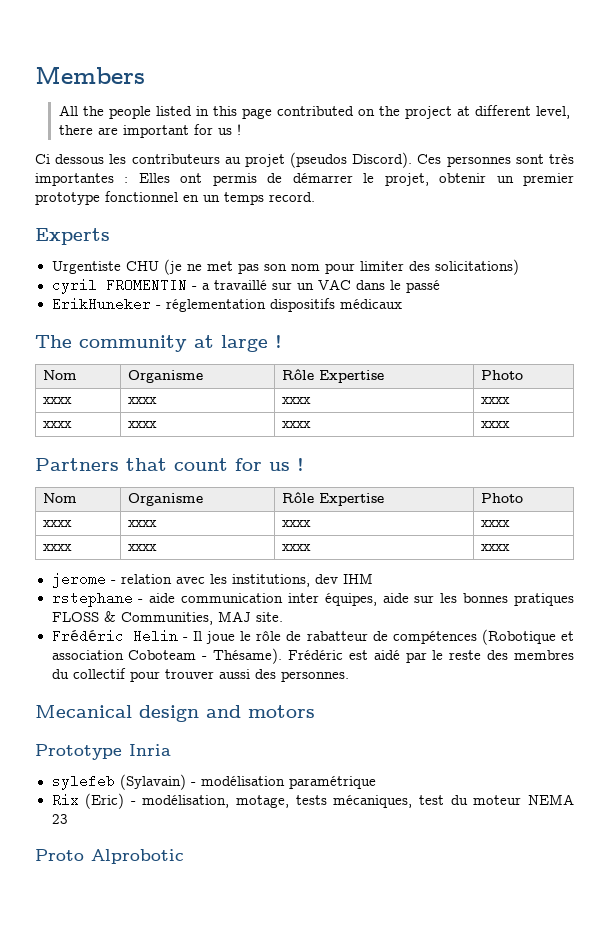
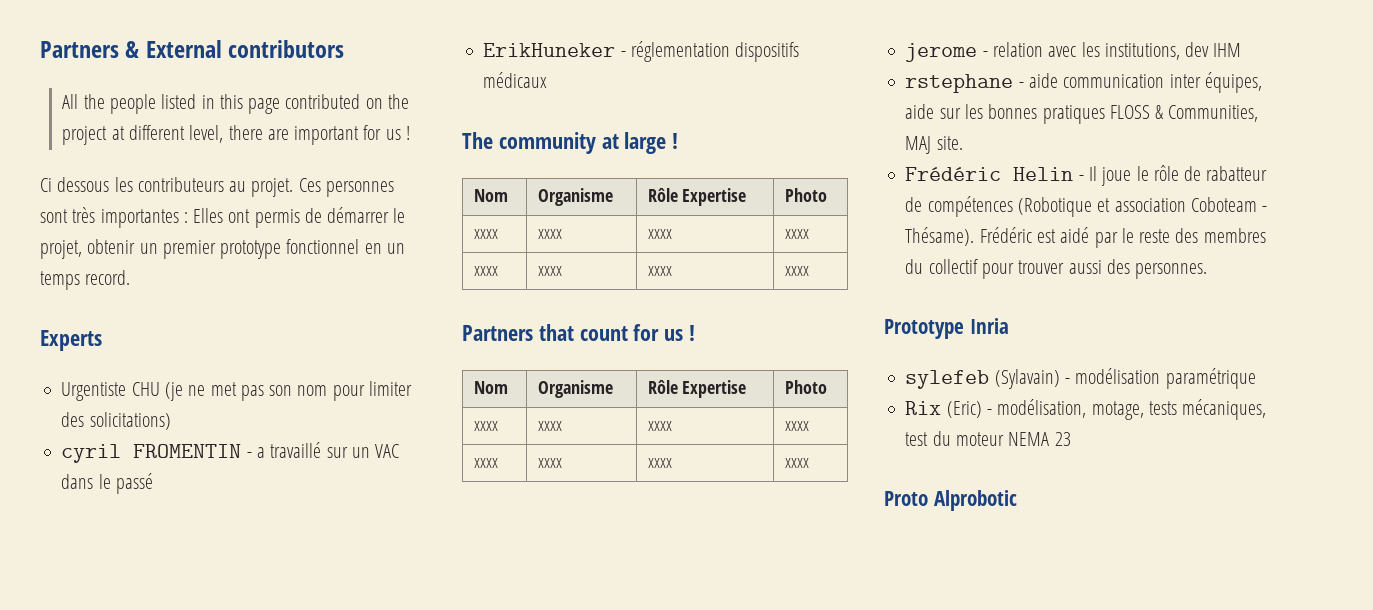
- Members
+ Partners & External contributors
- Ci dessous les contributeurs au projet (pseudos Discord).
+ Ci dessous les contributeurs au projet.
- Mecanical design and motors

